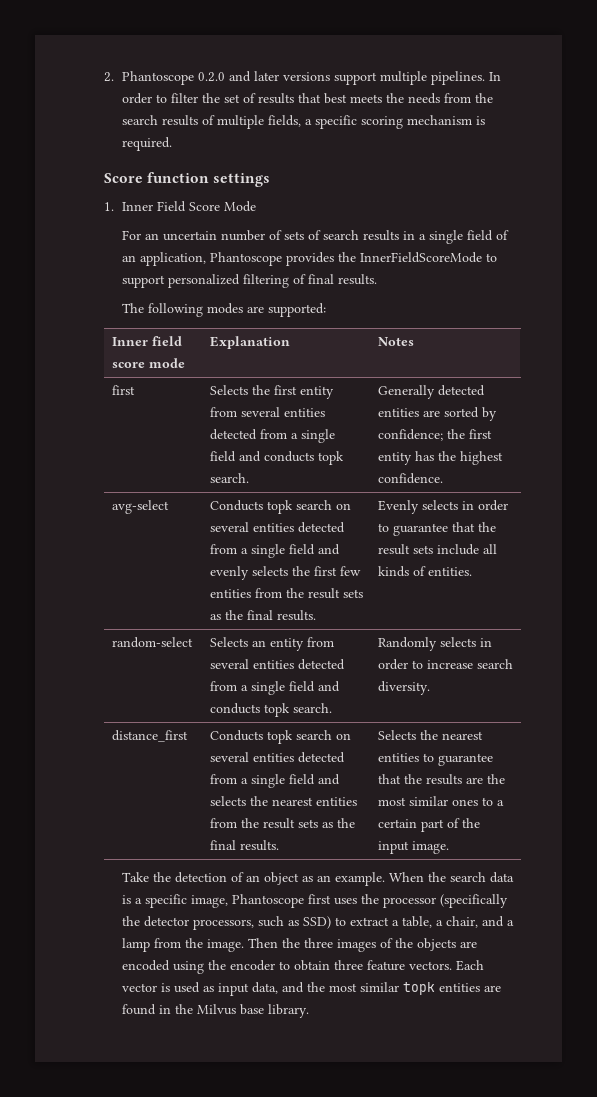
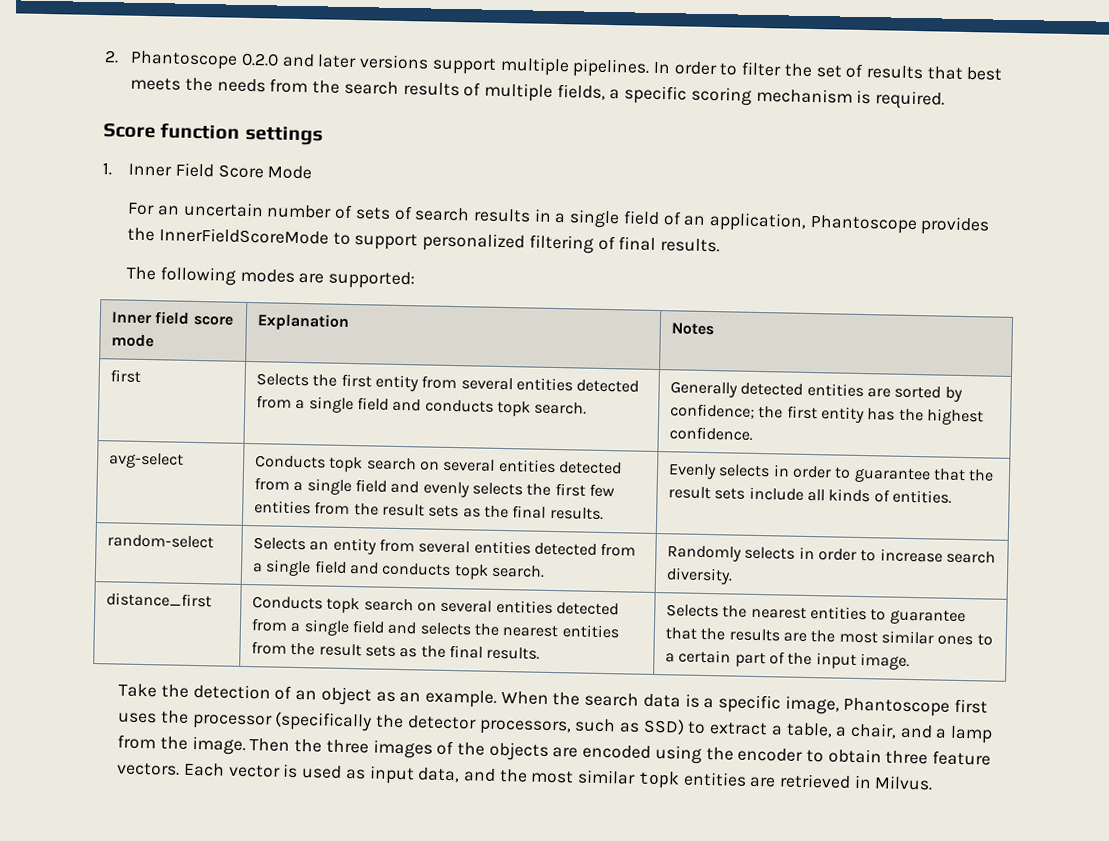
- Each vector is used as input data, and the most similar topk entities are found in the Milvus base library.
+ Each vector is used as input data, and the most similar topk entities are retrieved in Milvus.

